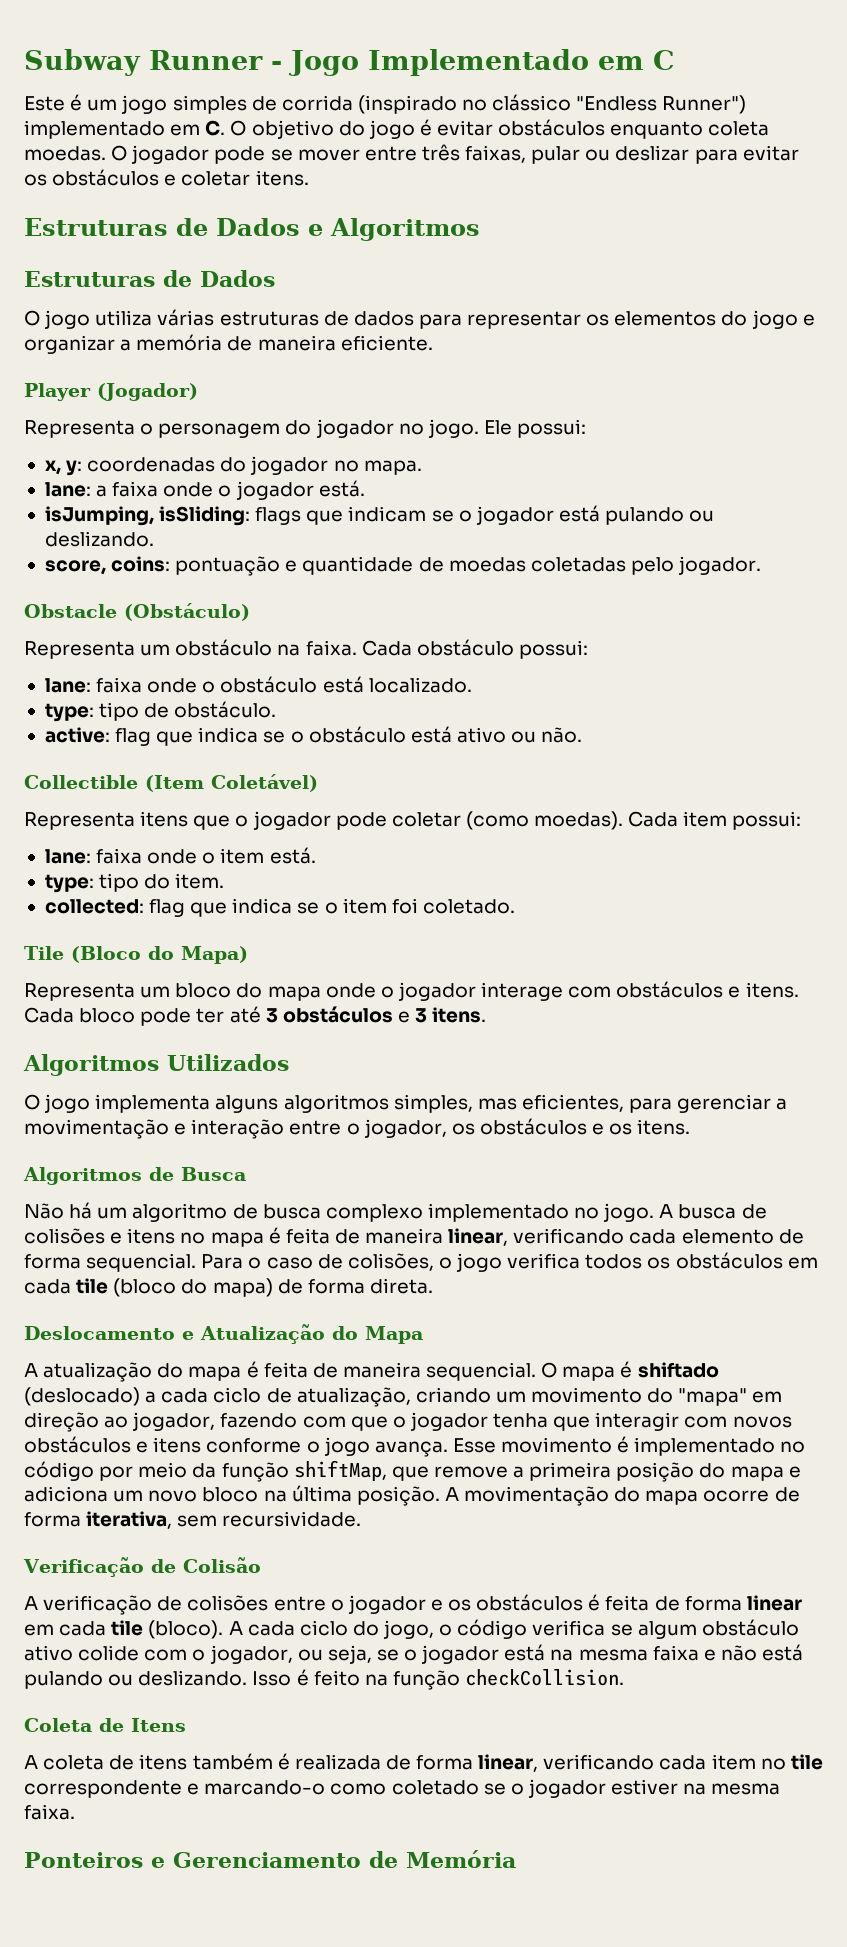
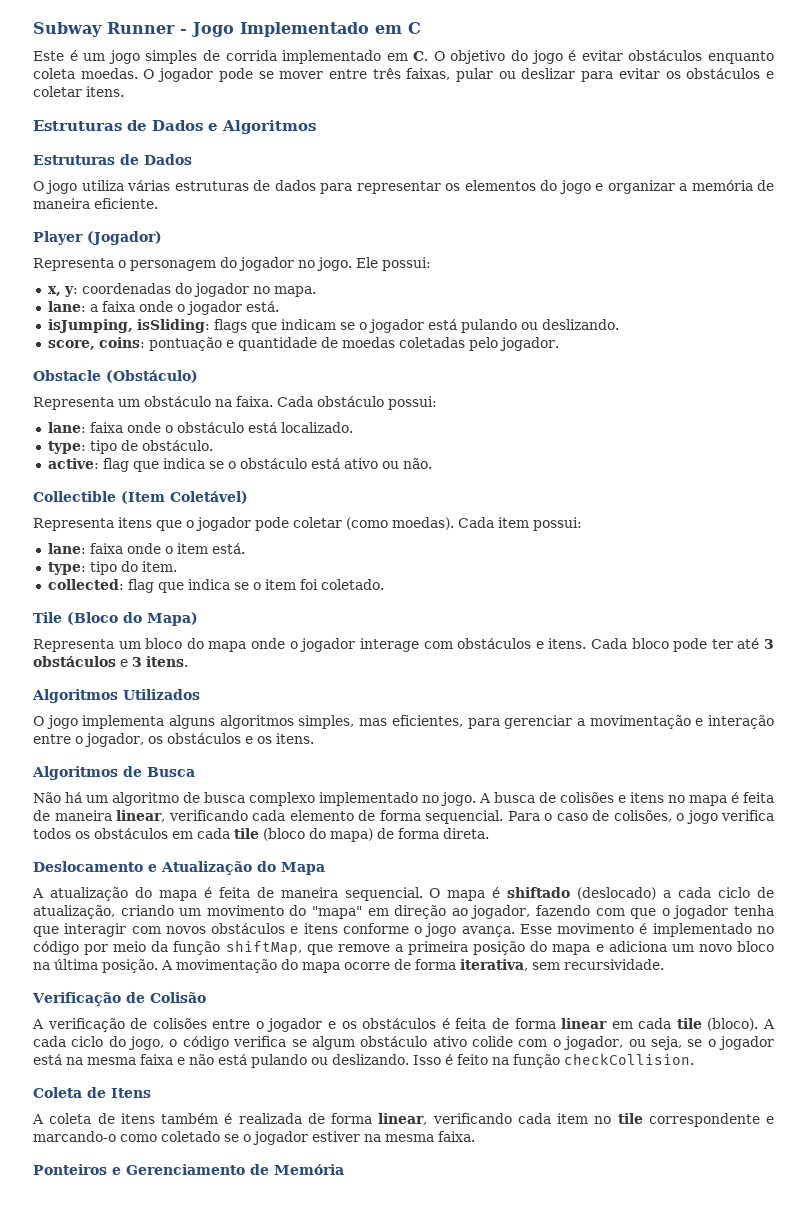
- Este é um jogo simples de corrida (inspirado no clássico "Endless Runner") implementado em C. O objetivo do jogo é evitar obstáculos enquanto coleta moedas.
+ Este é um jogo simples de corrida implementado em C. O objetivo do jogo é evitar obstáculos enquanto coleta moedas.

